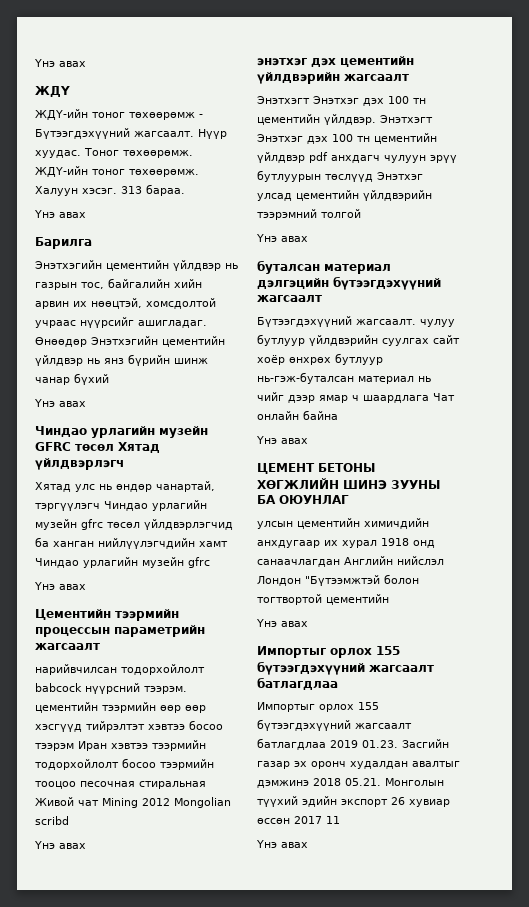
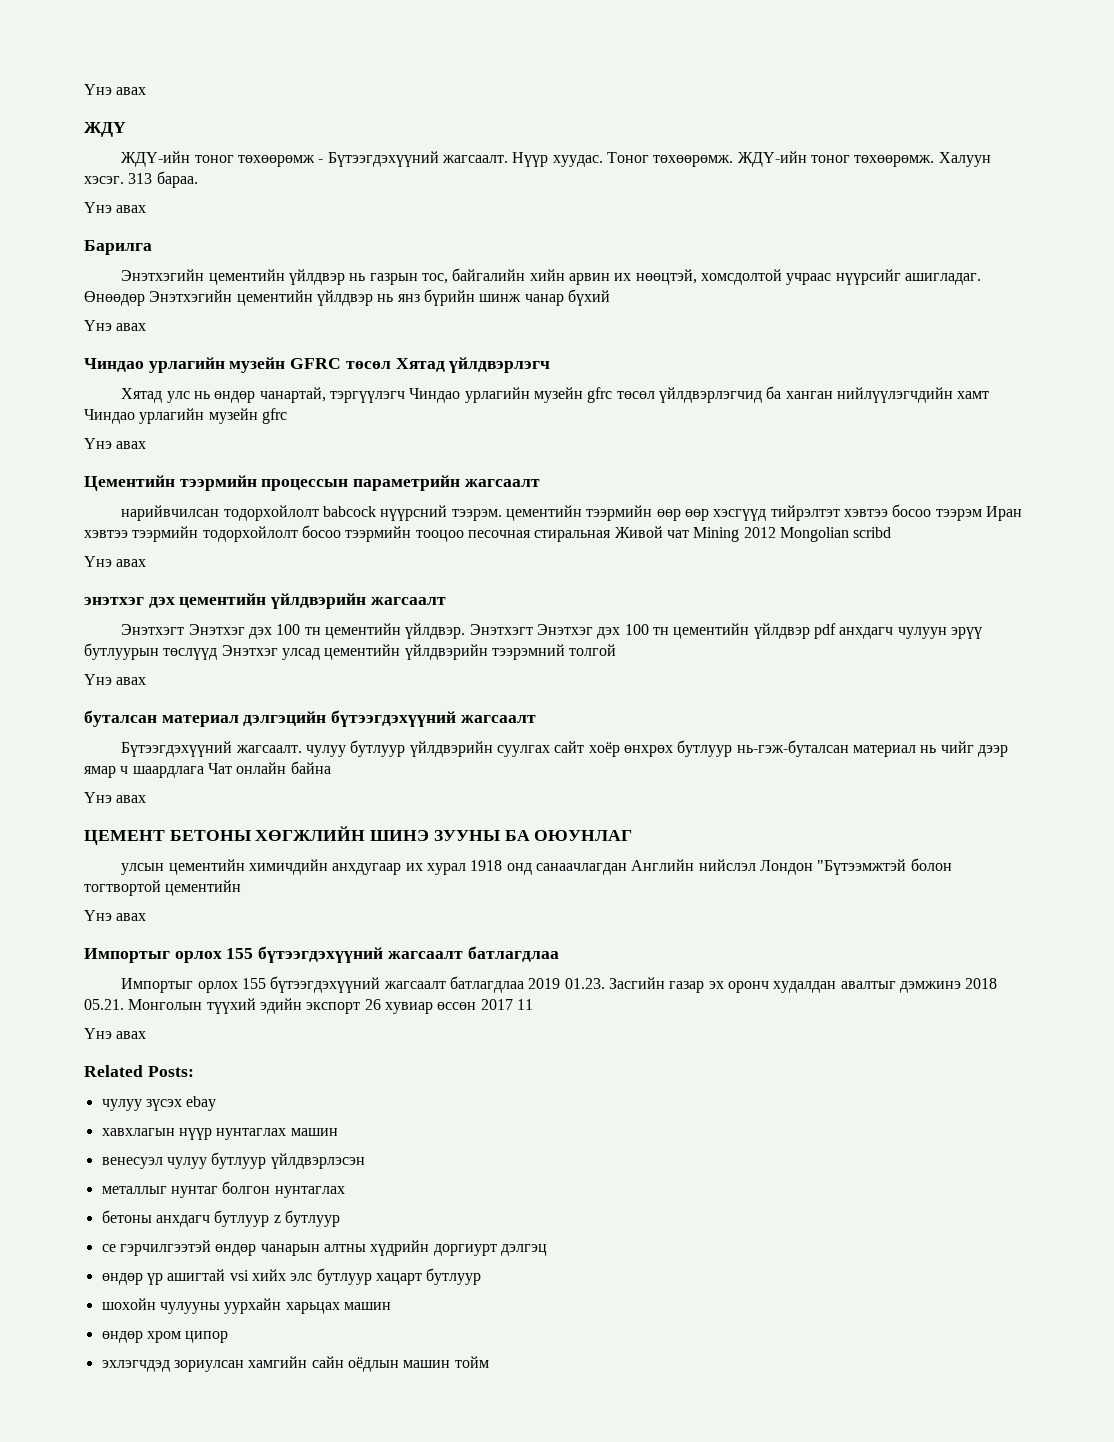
+ Related Posts:
+ чулуу зүсэх ebay
+ хавхлагын нүүр нунтаглах машин
+ венесуэл чулуу бутлуур үйлдвэрлэсэн
+ металлыг нунтаг болгон нунтаглах
+ бетоны анхдагч бутлуур z бутлуур
+ ce гэрчилгээтэй өндөр чанарын алтны хүдрийн доргиурт дэлгэц
+ өндөр үр ашигтай vsi хийх элс бутлуур хацарт бутлуур
+ шохойн чулууны уурхайн харьцах машин
+ өндөр хром ципор
+ эхлэгчдэд зориулсан хамгийн сайн оёдлын машин тойм

